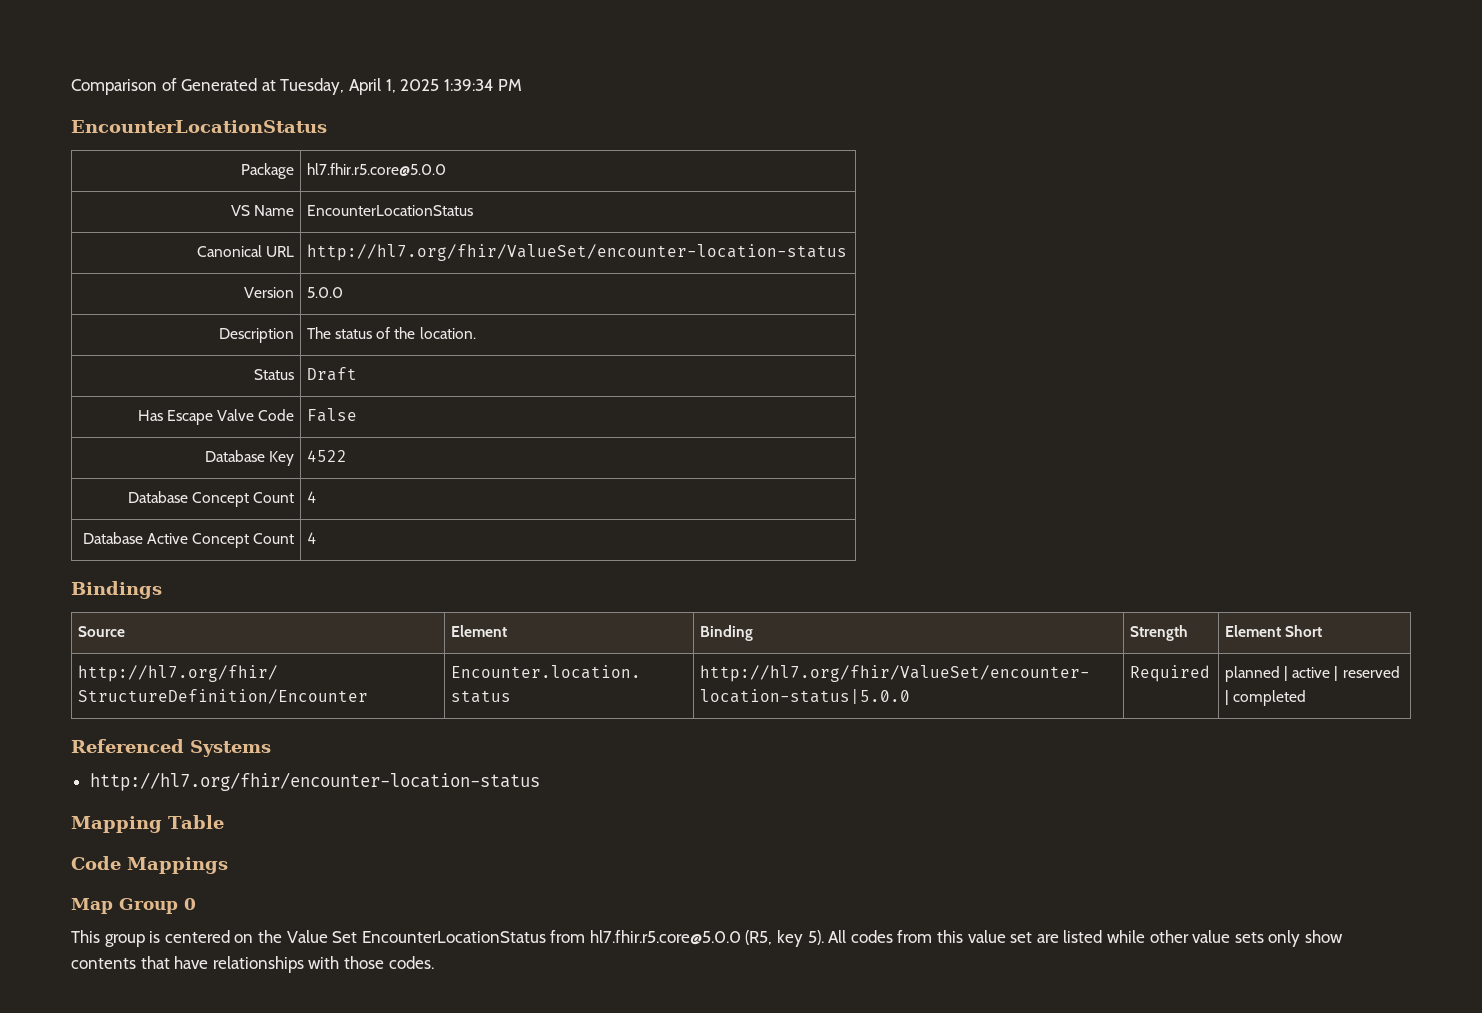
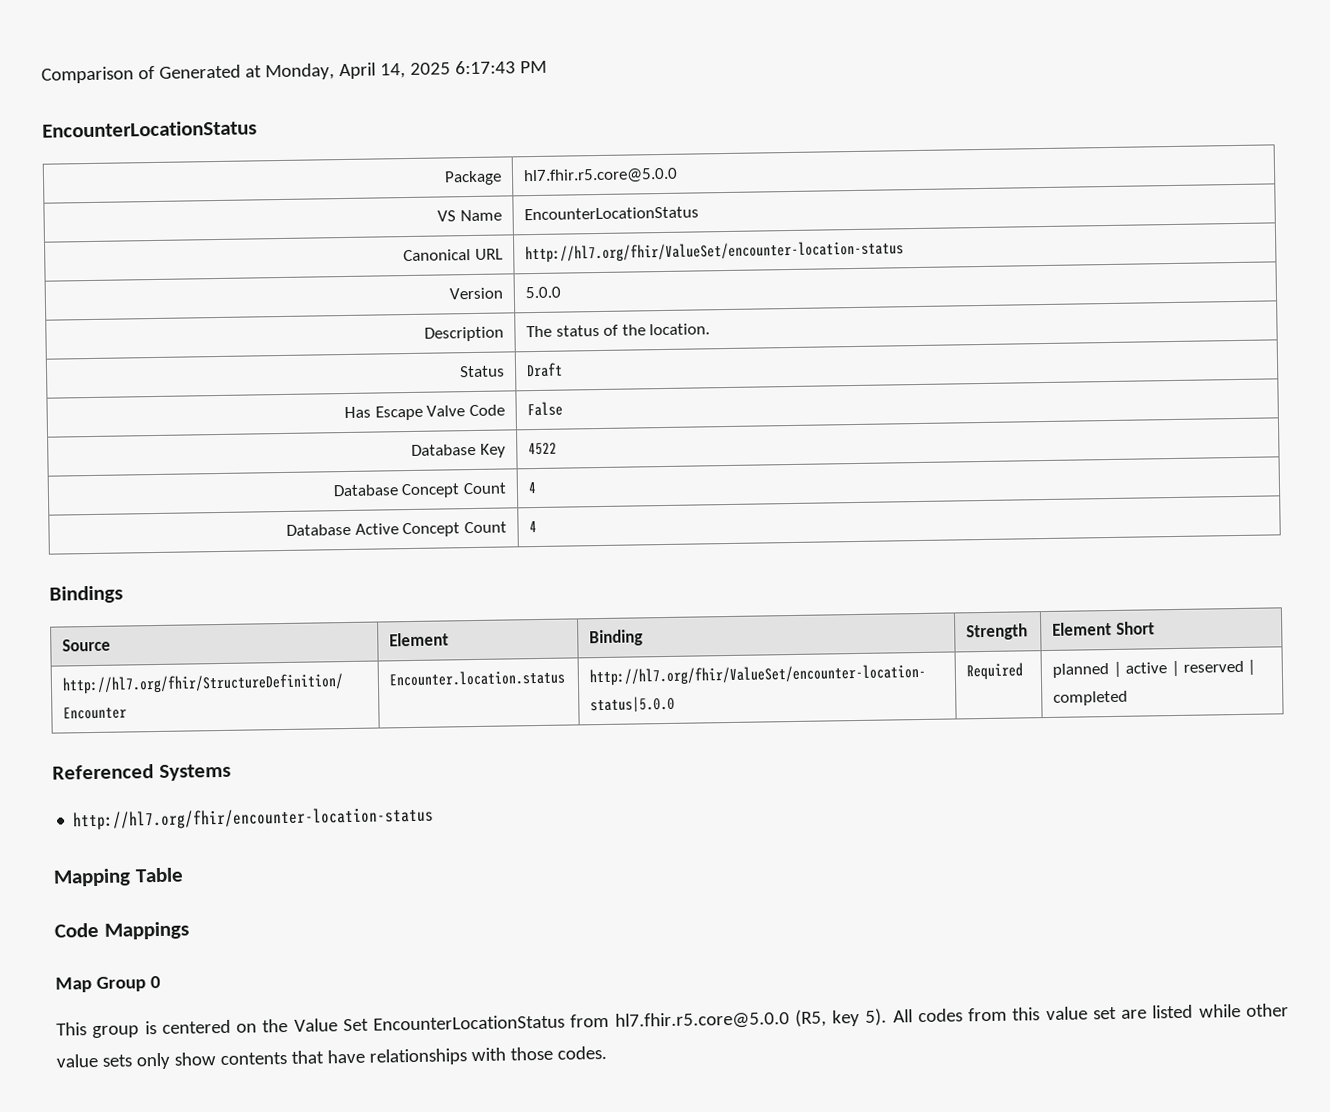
- Comparison of Generated at Tuesday, April 1, 2025 1:39:34 PM
+ Comparison of Generated at Monday, April 14, 2025 6:17:43 PM

